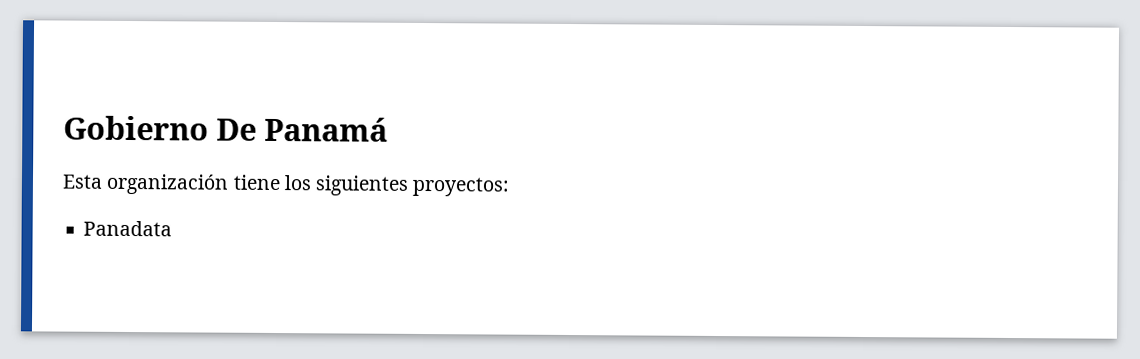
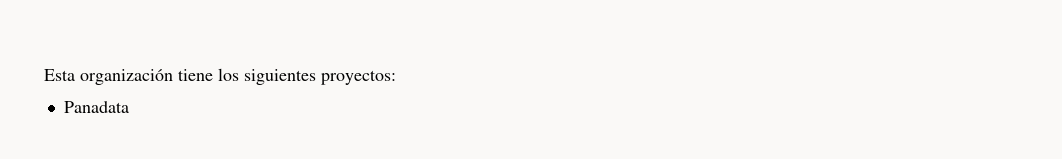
- Gobierno De Panamá

